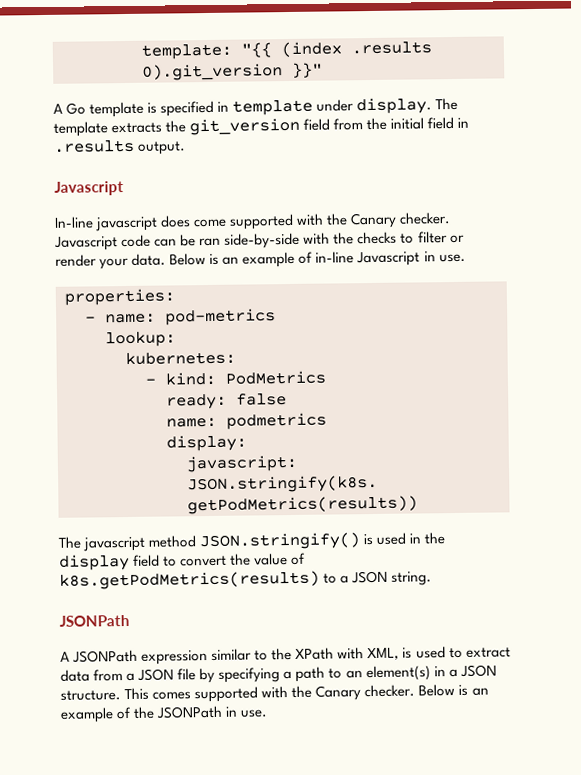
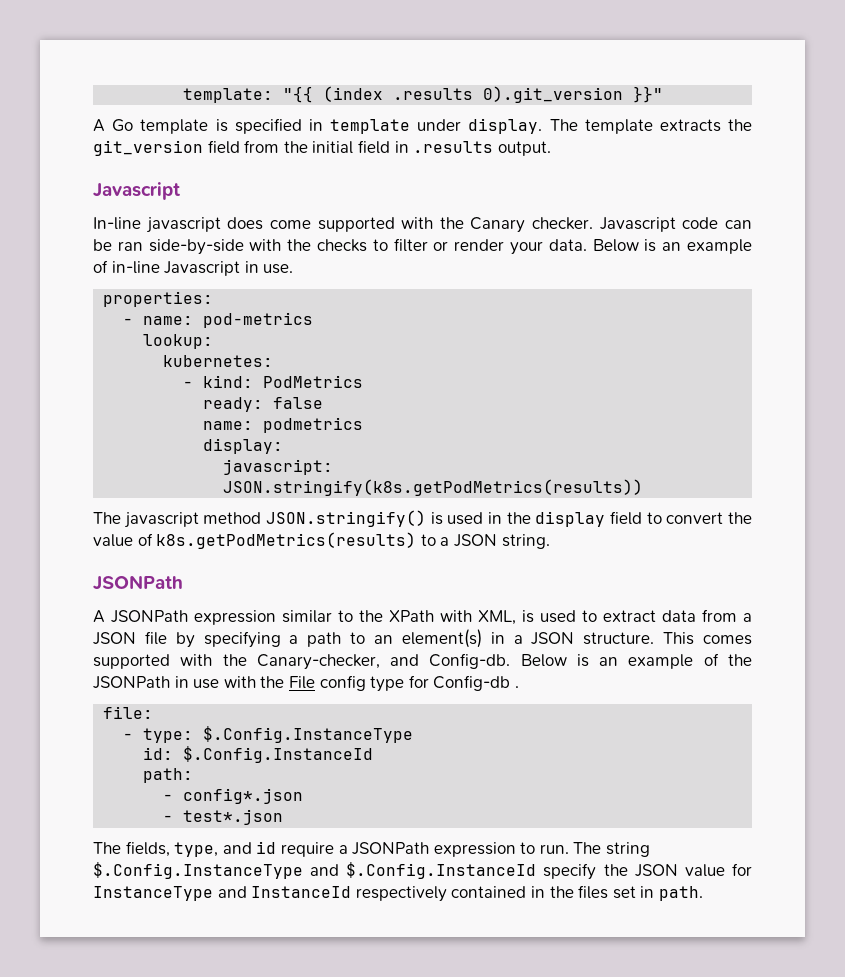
- This comes supported with the Canary checker.
+ This comes supported with the Canary-checker, and Config-db.
- Below is an example of the JSONPath in use.
+ Below is an example of the JSONPath in use with the File config type for Config-db .
+ file:
+ - type: $.Config.InstanceType
+ id: $.Config.InstanceId
+ path:
+ - config*.json
+ - test*.json
+ The fields, type, and id require a JSONPath expression to run. The string $.Config.InstanceType and $.Config.InstanceId specify the JSON value for InstanceType and InstanceId respectively contained in the files set in path.

